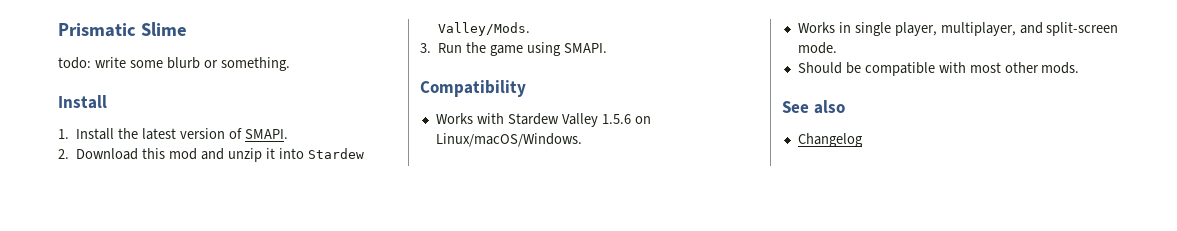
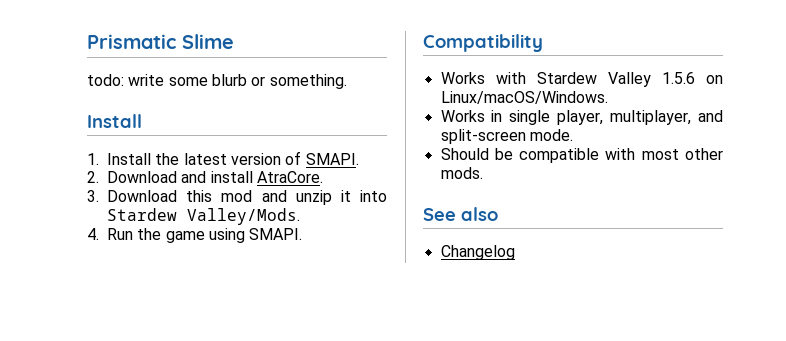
- 2. Download this mod and unzip it into Stardew Valley/Mods.
+ 2. Download and install AtraCore.
+ 3. Download this mod and unzip it into Stardew Valley/Mods.
- 3. Run the game using SMAPI.
+ 4. Run the game using SMAPI.

